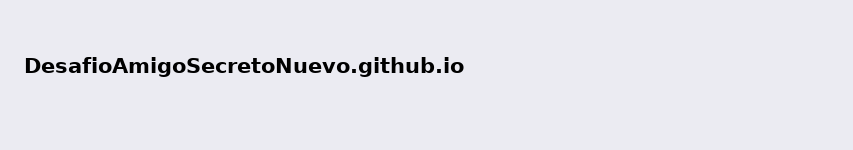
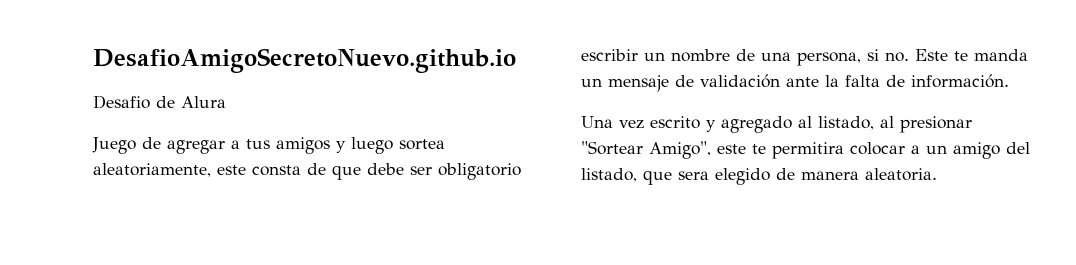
+ Desafio de Alura
+ Juego de agregar a tus amigos y luego sortea aleatoriamente, este consta de que debe ser obligatorio escribir un nombre de una persona, si no. Este te manda un mensaje de validación ante la falta de información.
+ Una vez escrito y agregado al listado, al presionar "Sortear Amigo", este te permitira colocar a un amigo del listado, que sera elegido de manera aleatoria.

